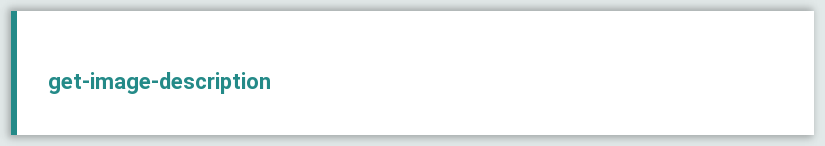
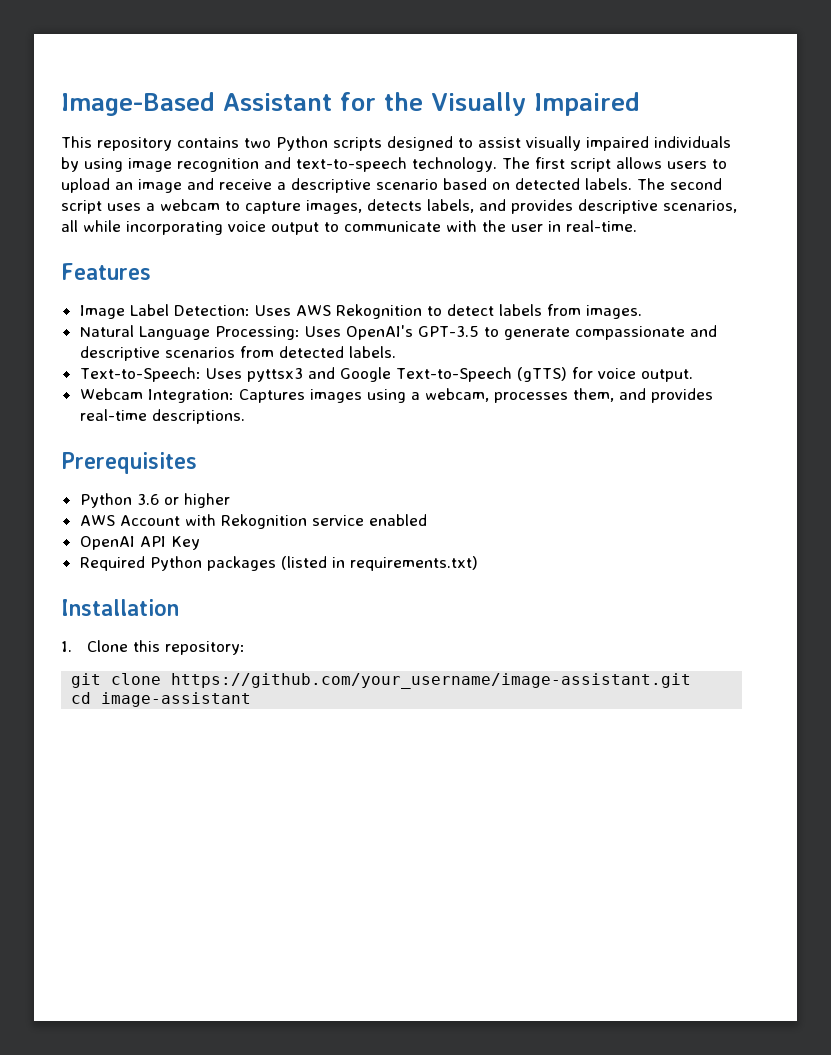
- get-image-description
+ Image-Based Assistant for the Visually Impaired
+ This repository contains two Python scripts designed to assist visually impaired individuals by using image recognition and text-to-speech technology. The first script allows users to upload an image and receive a descriptive scenario based on detected labels. The second script uses a webcam to capture images, detects labels, and provides descriptive scenarios, all while incorporating voice output to communicate with the user in real-time.
+ Features
+ Image Label Detection: Uses AWS Rekognition to detect labels from images.
+ Natural Language Processing: Uses OpenAI's GPT-3.5 to generate compassionate and descriptive scenarios from detected labels.
+ Text-to-Speech: Uses pyttsx3 and Google Text-to-Speech (gTTS) for voice output.
+ Webcam Integration: Captures images using a webcam, processes them, and provides real-time descriptions.
+ Prerequisites
+ Python 3.6 or higher
+ AWS Account with Rekognition service enabled
+ OpenAI API Key
+ Required Python packages (listed in requirements.txt)
+ Installation
+ 1. Clone this repository:
+ git clone https://github.com/your_username/image-assistant.git
+ cd image-assistant

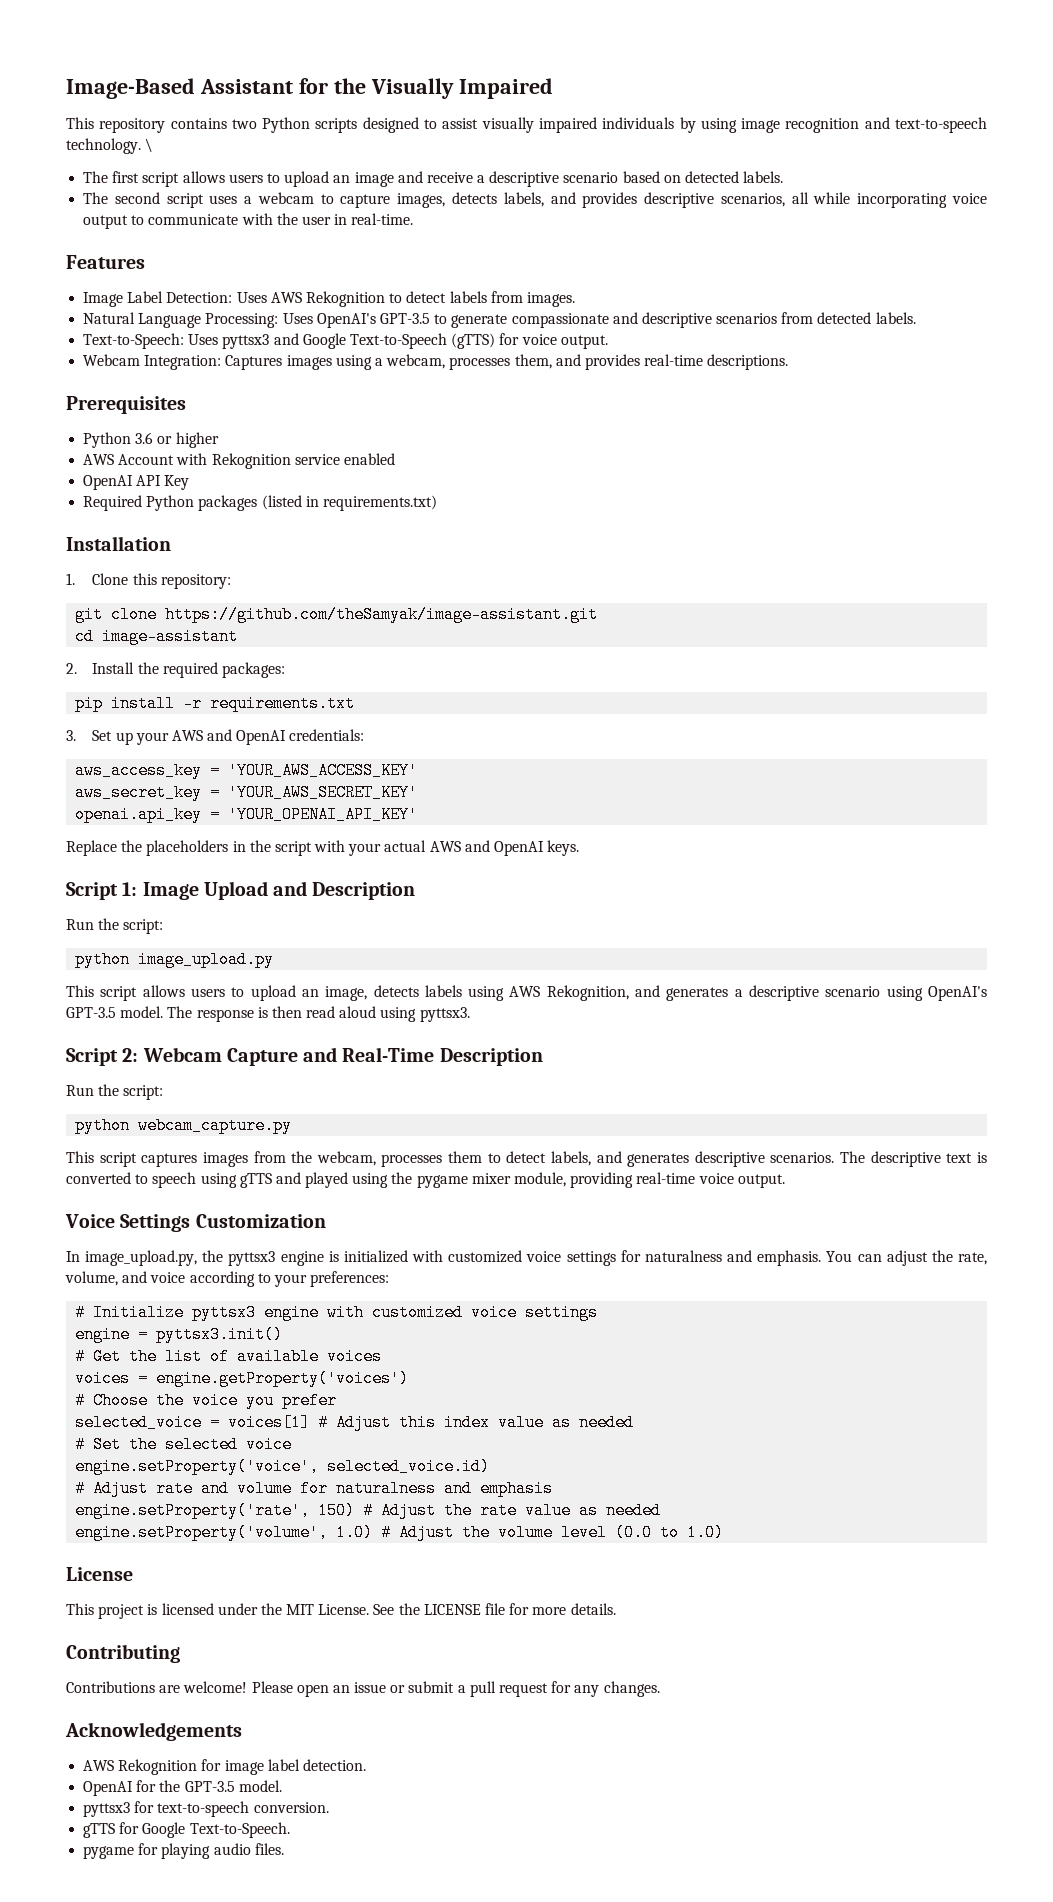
- This repository contains two Python scripts designed to assist visually impaired individuals by using image recognition and text-to-speech technology. The first script allows users to upload an image and receive a descriptive scenario based on detected labels. The second script uses a webcam to capture images, detects labels, and provides descriptive scenarios, all while incorporating voice output to communicate with the user in real-time.
+ This repository contains two Python scripts designed to assist visually impaired individuals by using image recognition and text-to-speech technology. \
+ The first script allows users to upload an image and receive a descriptive scenario based on detected labels.
+ The second script uses a webcam to capture images, detects labels, and provides descriptive scenarios, all while incorporating voice output to communicate with the user in real-time.
- git clone https://github.com/your_username/image-assistant.git
+ git clone https://github.com/theSamyak/image-assistant.git
+ 2. Install the required packages:
+ pip install -r requirements.txt
+ 3. Set up your AWS and OpenAI credentials:
+ aws_access_key = 'YOUR_AWS_ACCESS_KEY'
+ aws_secret_key = 'YOUR_AWS_SECRET_KEY'
+ openai.api_key = 'YOUR_OPENAI_API_KEY'
+ Replace the placeholders in the script with your actual AWS and OpenAI keys.
+ Script 1: Image Upload and Description
+ Run the script:
+ python image_upload.py
+ This script allows users to upload an image, detects labels using AWS Rekognition, and generates a descriptive scenario using OpenAI's GPT-3.5 model. The response is then read aloud using pyttsx3.
+ Script 2: Webcam Capture and Real-Time Description
+ Run the script:
+ python webcam_capture.py
+ This script captures images from the webcam, processes them to detect labels, and generates descriptive scenarios. The descriptive text is converted to speech using gTTS and played using the pygame mixer module, providing real-time voice output.
+ Voice Settings Customization
+ In image_upload.py, the pyttsx3 engine is initialized with customized voice settings for naturalness and emphasis. You can adjust the rate, volume, and voice according to your preferences:
+ # Initialize pyttsx3 engine with customized voice settings
+ engine = pyttsx3.init()
+ # Get the list of available voices
+ voices = engine.getProperty('voices')
+ # Choose the voice you prefer
+ selected_voice = voices[1] # Adjust this index value as needed
+ # Set the selected voice
+ engine.setProperty('voice', selected_voice.id)
+ # Adjust rate and volume for naturalness and emphasis
+ engine.setProperty('rate', 150) # Adjust the rate value as needed
+ engine.setProperty('volume', 1.0) # Adjust the volume level (0.0 to 1.0)
+ License
+ This project is licensed under the MIT License. See the LICENSE file for more details.
+ Contributing
+ Contributions are welcome! Please open an issue or submit a pull request for any changes.
+ Acknowledgements
+ AWS Rekognition for image label detection.
+ OpenAI for the GPT-3.5 model.
+ pyttsx3 for text-to-speech conversion.
+ gTTS for Google Text-to-Speech.
+ pygame for playing audio files.

